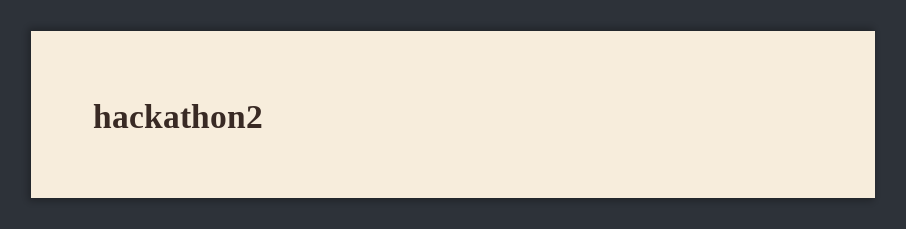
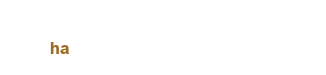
- hackathon2
+ ha

